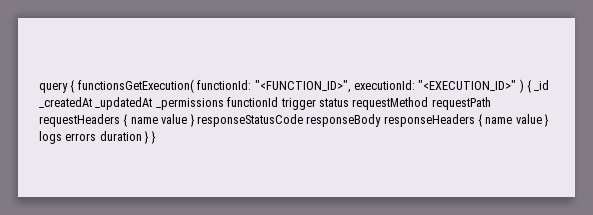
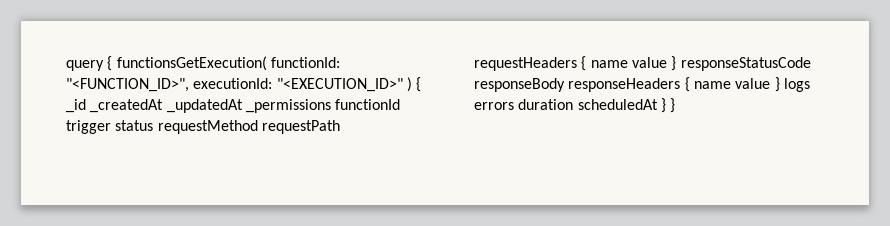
- query { functionsGetExecution( functionId: "<FUNCTION_ID>", executionId: "<EXECUTION_ID>" ) { _id _createdAt _updatedAt _permissions functionId trigger status requestMethod requestPath requestHeaders { name value } responseStatusCode responseBody responseHeaders { name value } logs errors duration } }
+ query { functionsGetExecution( functionId: "<FUNCTION_ID>", executionId: "<EXECUTION_ID>" ) { _id _createdAt _updatedAt _permissions functionId trigger status requestMethod requestPath requestHeaders { name value } responseStatusCode responseBody responseHeaders { name value } logs errors duration scheduledAt } }

